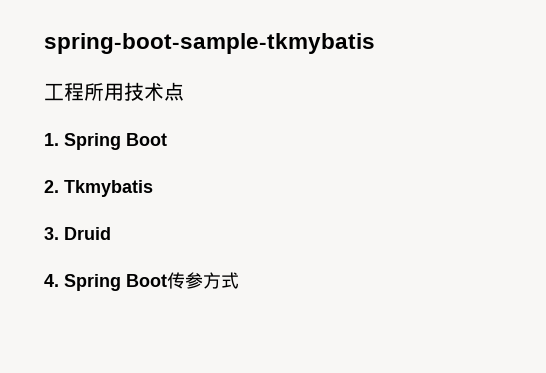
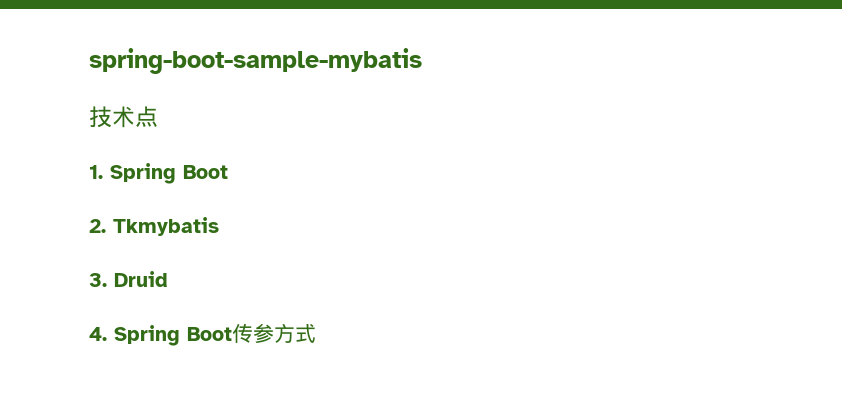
- spring-boot-sample-tkmybatis
- 工程所用技术点
+ spring-boot-sample-mybatis
+ 技术点

